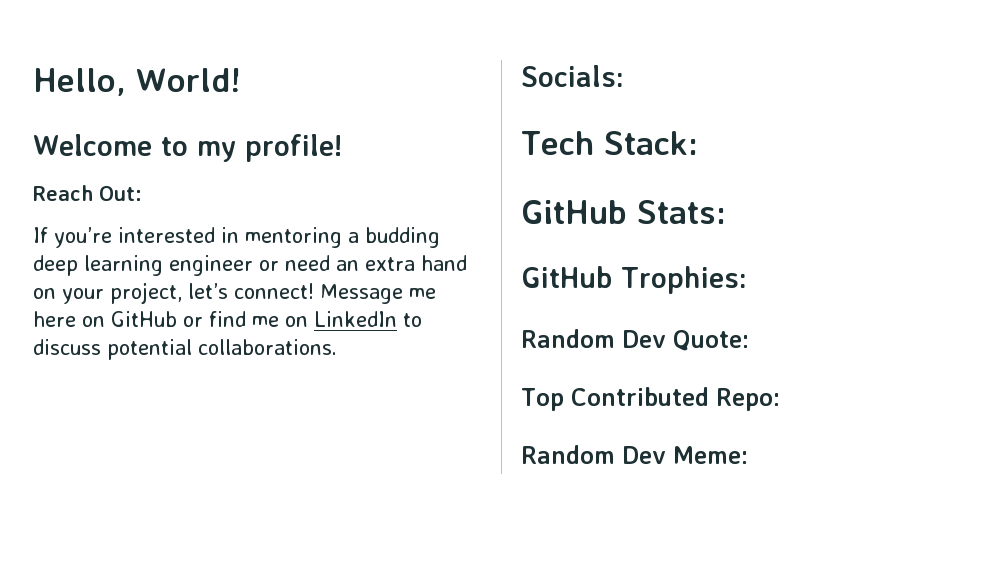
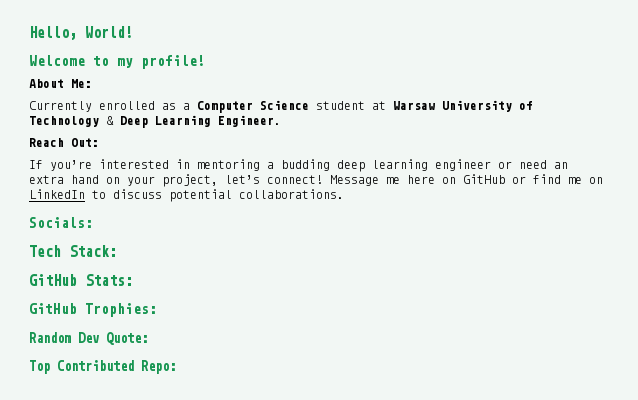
+ About Me:
+ Currently enrolled as a Computer Science student at Warsaw University of Technology & Deep Learning Engineer.
- Random Dev Meme:

